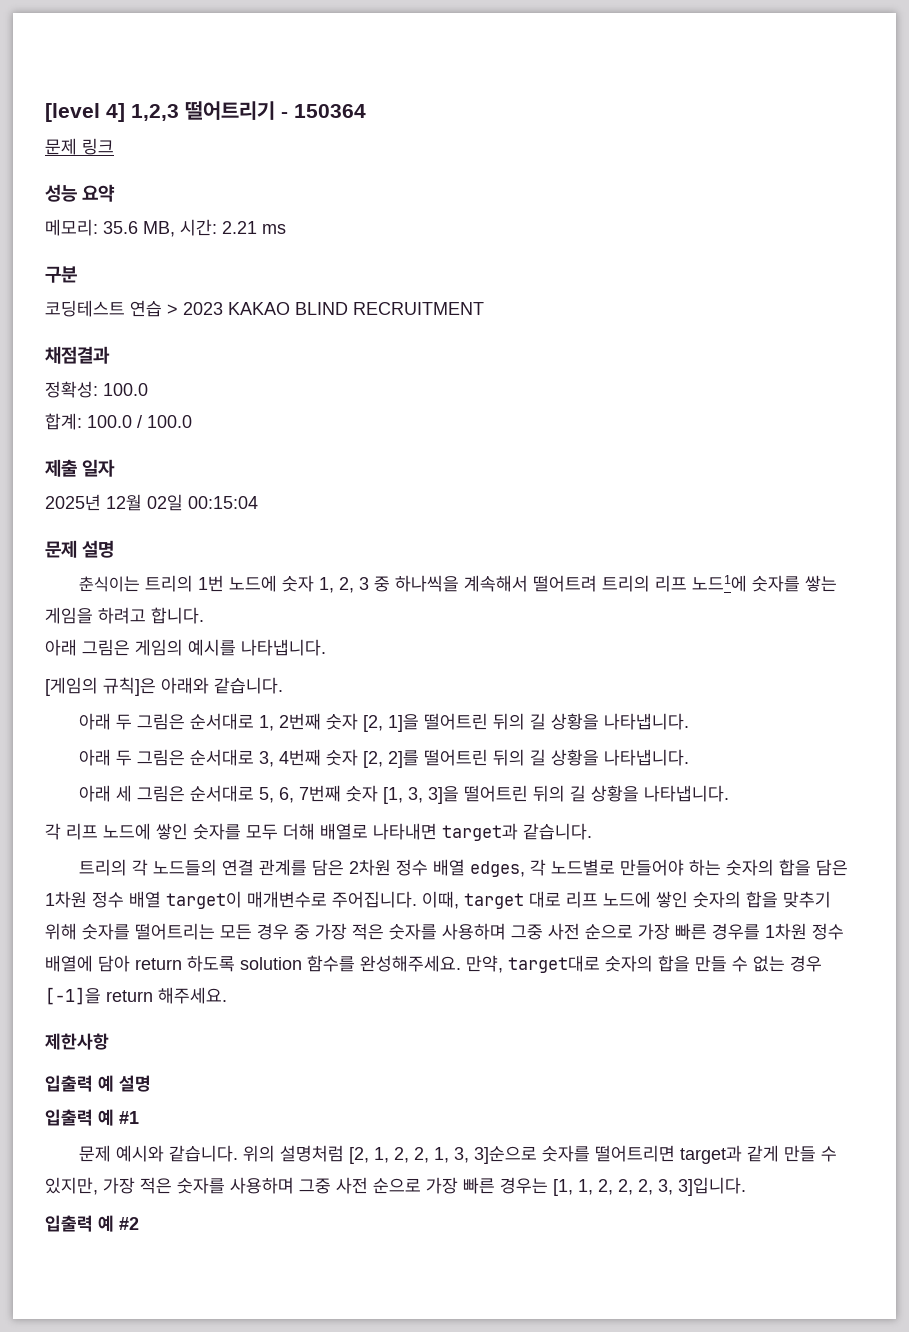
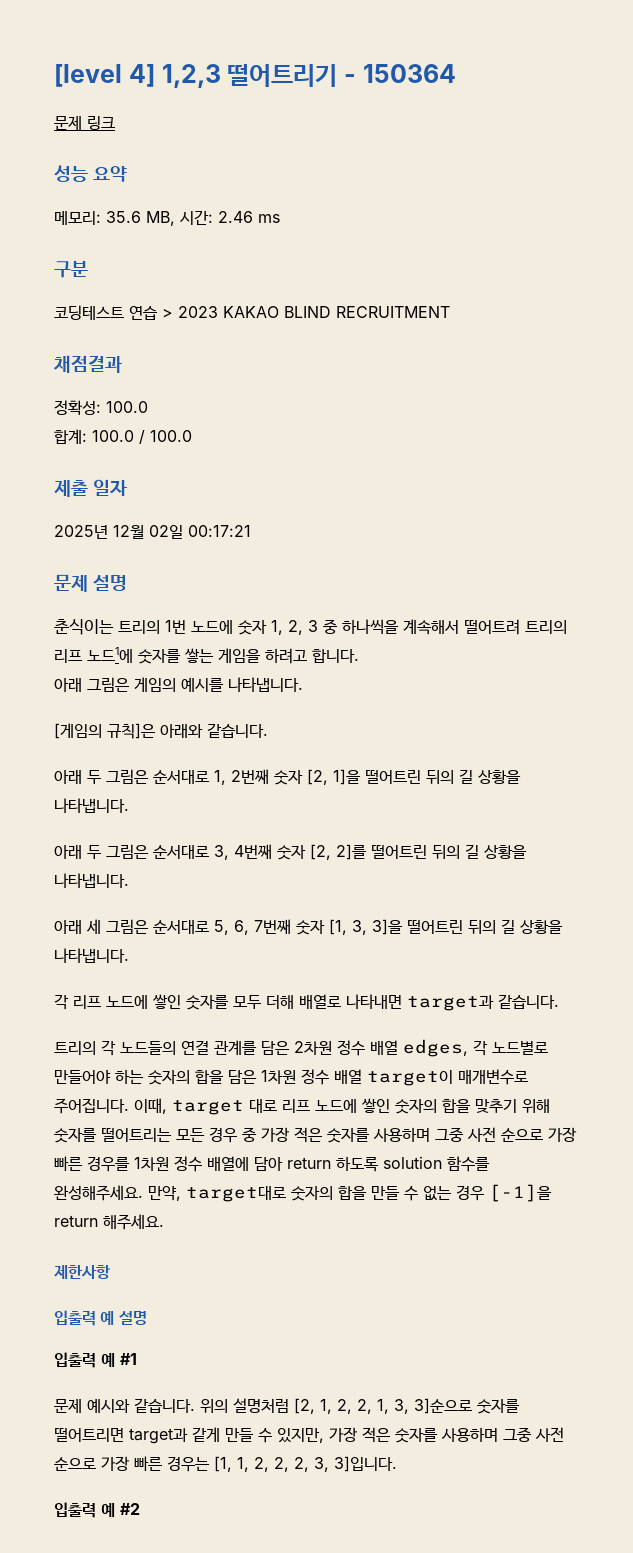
- 메모리: 35.6 MB, 시간: 2.21 ms
+ 메모리: 35.6 MB, 시간: 2.46 ms
- 2025년 12월 02일 00:15:04
+ 2025년 12월 02일 00:17:21

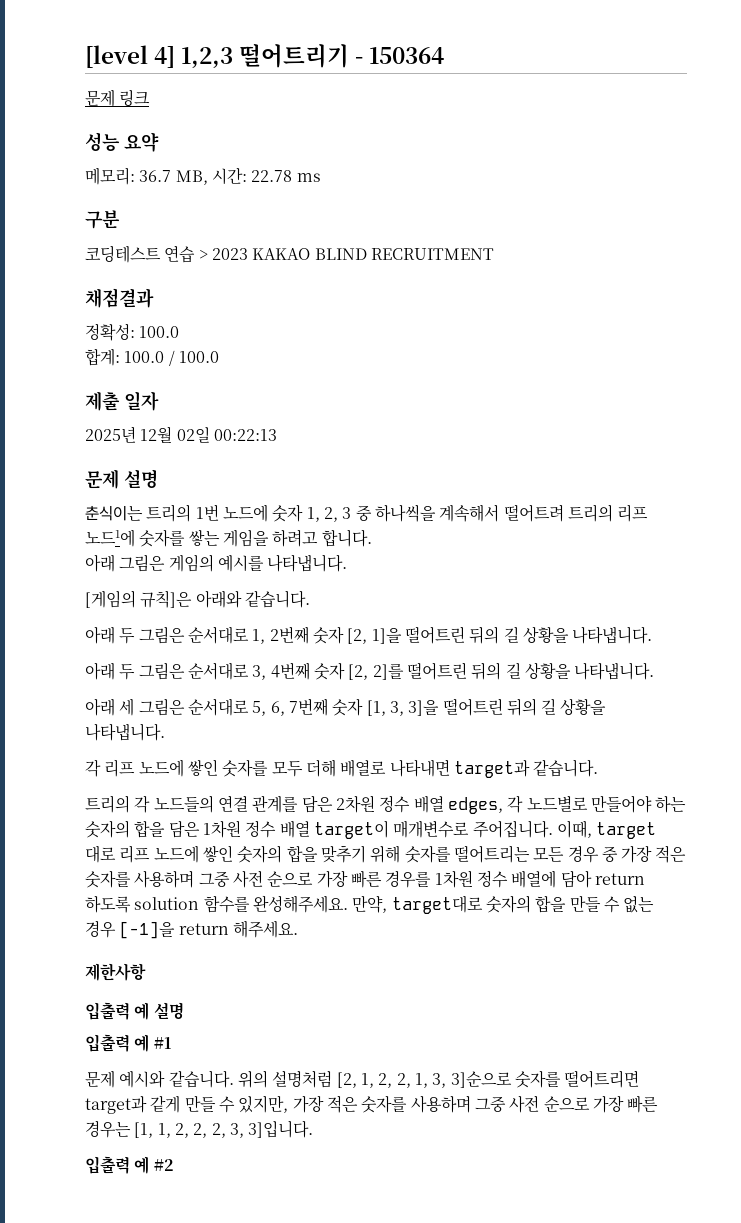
- 메모리: 35.6 MB, 시간: 2.46 ms
+ 메모리: 36.7 MB, 시간: 22.78 ms
- 2025년 12월 02일 00:17:21
+ 2025년 12월 02일 00:22:13

